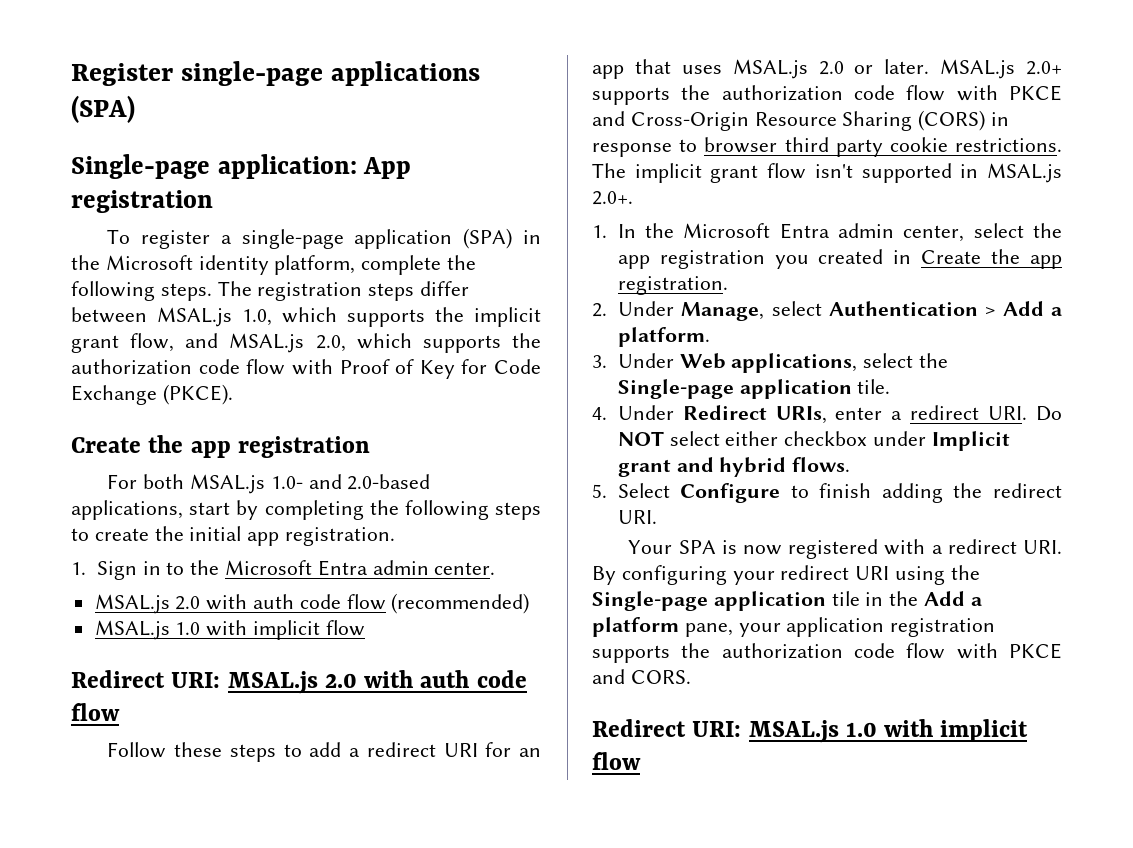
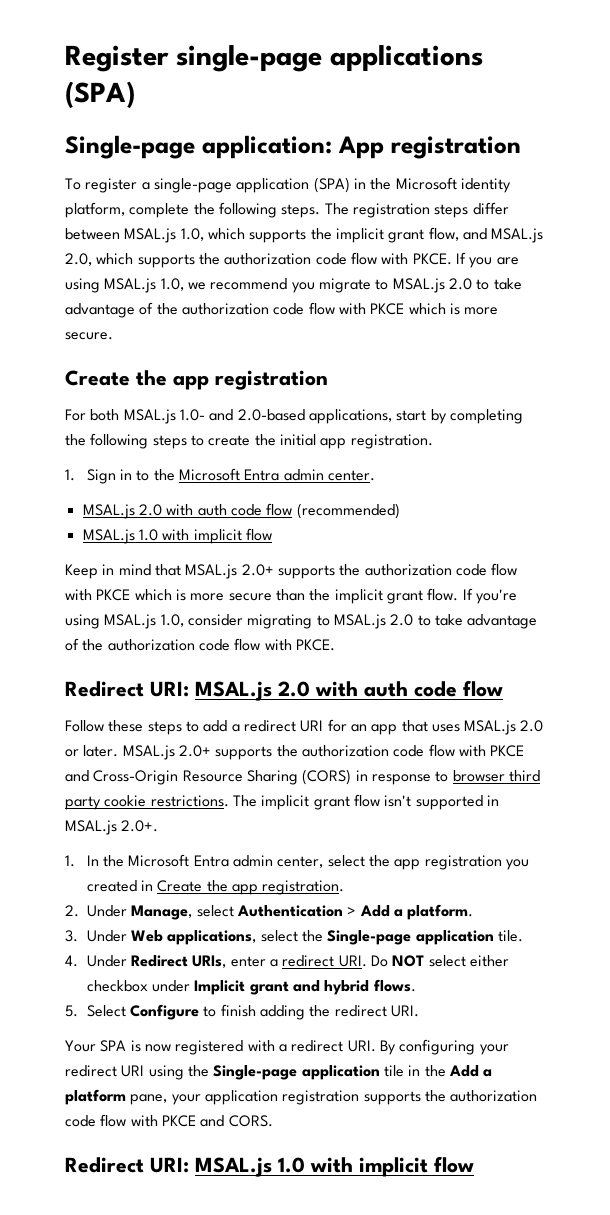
- The registration steps differ between MSAL.js 1.0, which supports the implicit grant flow, and MSAL.js 2.0, which supports the authorization code flow with Proof of Key for Code Exchange (PKCE).
+ The registration steps differ between MSAL.js 1.0, which supports the implicit grant flow, and MSAL.js 2.0, which supports the authorization code flow with PKCE. If you are using MSAL.js 1.0, we recommend you migrate to MSAL.js 2.0 to take advantage of the authorization code flow with PKCE which is more secure.
+ Keep in mind that MSAL.js 2.0+ supports the authorization code flow with PKCE which is more secure than the implicit grant flow. If you're using MSAL.js 1.0, consider migrating to MSAL.js 2.0 to take advantage of the authorization code flow with PKCE.

